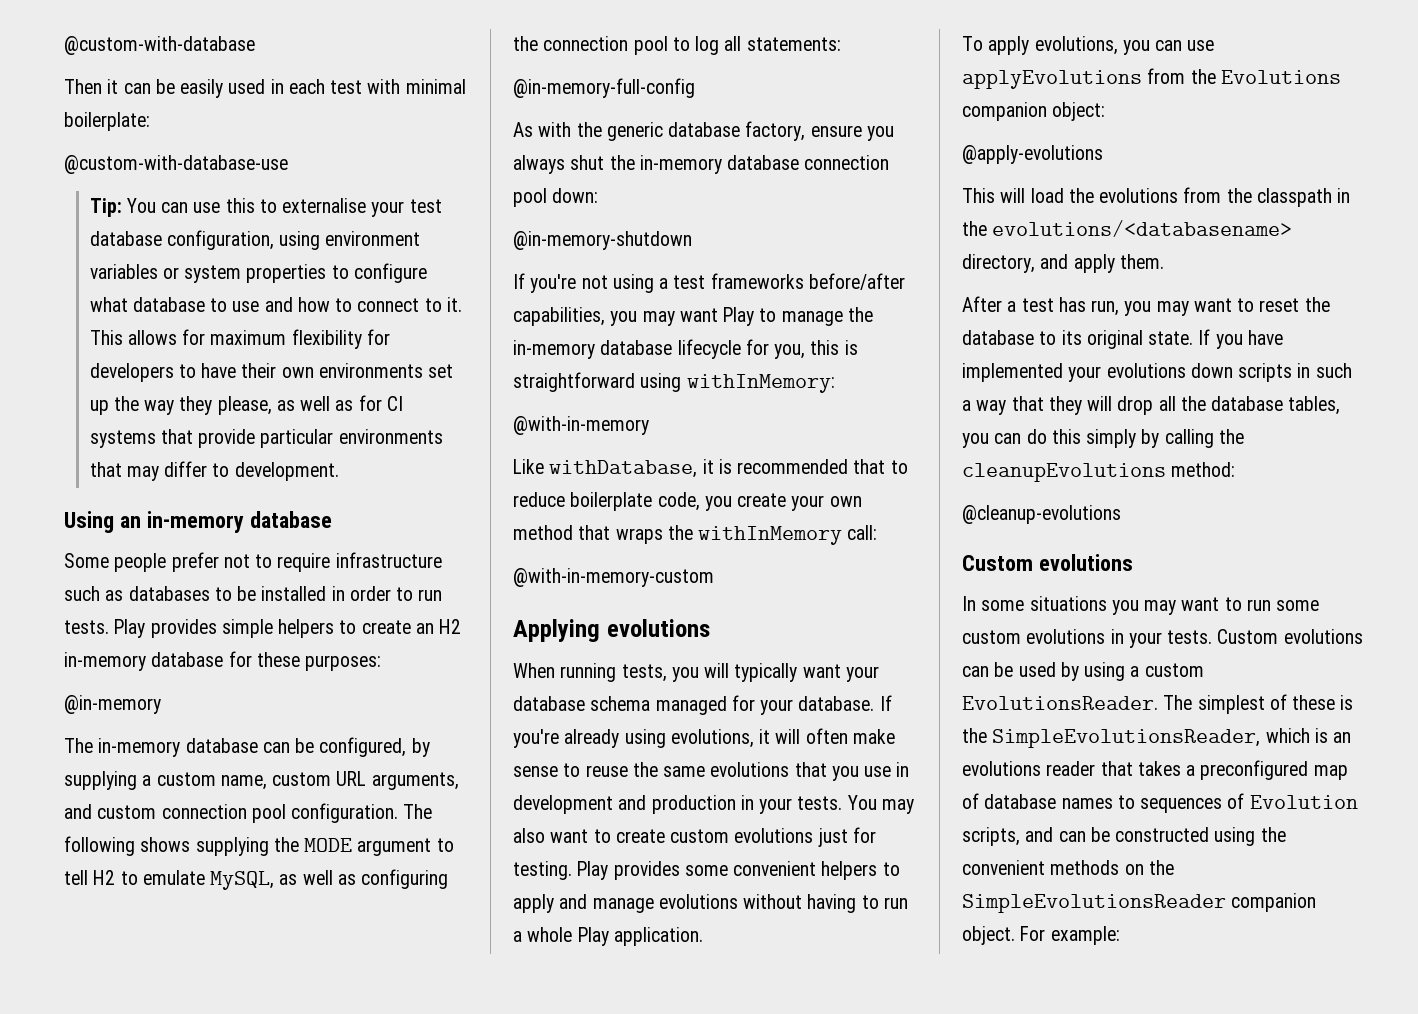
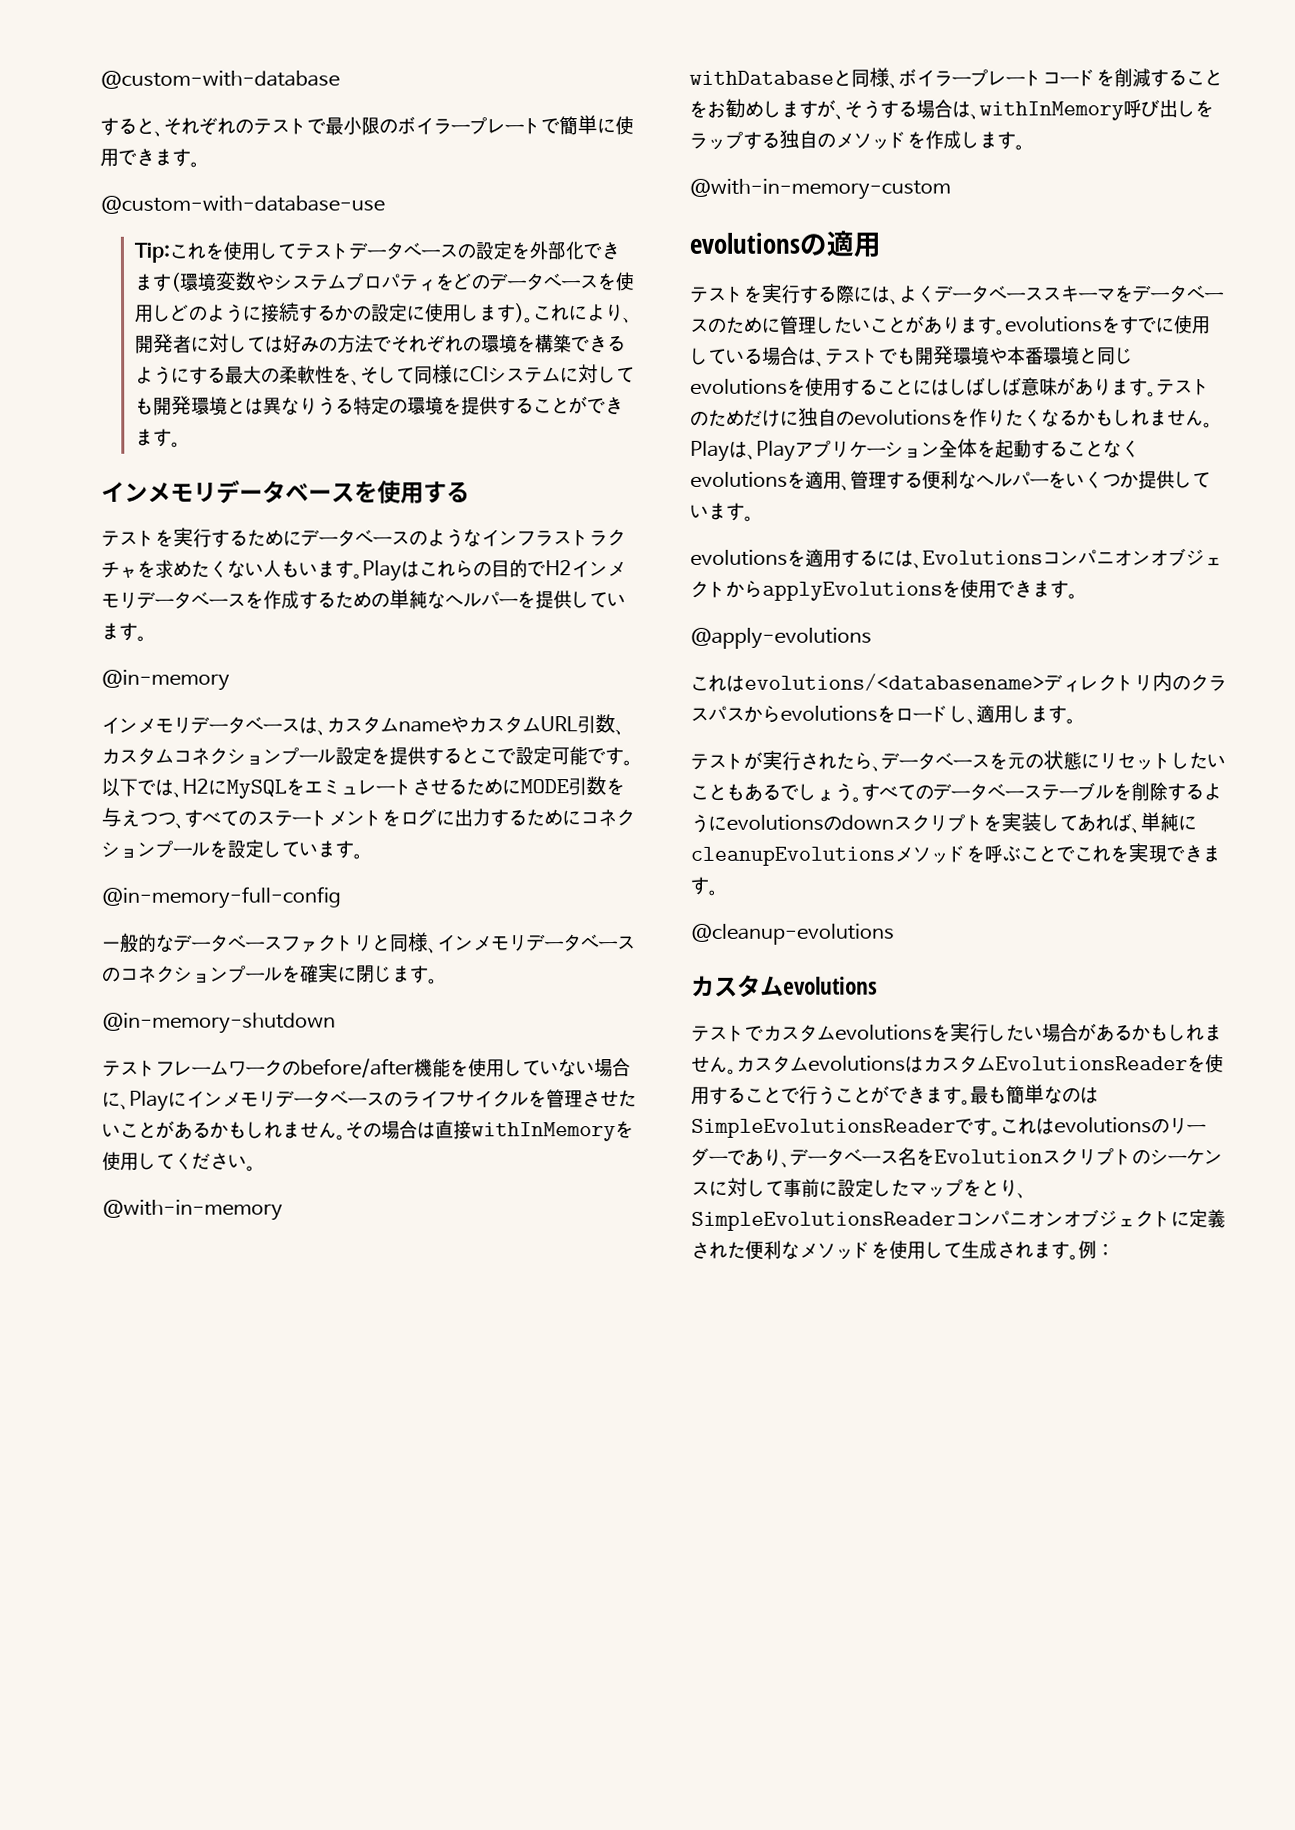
- Then it can be easily used in each test with minimal boilerplate:
+ すると、それぞれのテストで最小限のボイラープレートで簡単に使用できます。
  @custom-with-database-use
- Tip: You can use this to externalise your test database configuration, using environment variables or system properties to configure what database to use and how to connect to it. This allows for maximum flexibility for developers to have their own environments set up the way they please, as well as for CI systems that provide particular environments that may differ to development.
- Using an in-memory database
- Some people prefer not to require infrastructure such as databases to be installed in order to run tests. Play provides simple helpers to create an H2 in-memory database for these purposes:
+ Tip:これを使用してテストデータベースの設定を外部化できます(環境変数やシステムプロパティをどのデータベースを使用しどのように接続するかの設定に使用します)。これにより、開発者に対しては好みの方法でそれぞれの環境を構築できるようにする最大の柔軟性を、そして同様にCIシステムに対しても開発環境とは異なりうる特定の環境を提供することができます。
+ インメモリデータベースを使用する
+ テストを実行するためにデータベースのようなインフラストラクチャを求めたくない人もいます。Playはこれらの目的でH2インメモリデータベースを作成するための単純なヘルパーを提供しています。
  @in-memory
- The in-memory database can be configured, by supplying a custom name, custom URL arguments, and custom connection pool configuration. The following shows supplying the MODE argument to tell H2 to emulate MySQL, as well as configuring the connection pool to log all statements:
+ インメモリデータベースは、カスタムnameやカスタムURL引数、カスタムコネクションプール設定を提供するとこで設定可能です。以下では、H2にMySQLをエミュレートさせるためにMODE引数を与えつつ、すべてのステートメントをログに出力するためにコネクションプールを設定しています。
  @in-memory-full-config
- As with the generic database factory, ensure you always shut the in-memory database connection pool down:
+ 一般的なデータベースファクトリと同様、インメモリデータベースのコネクションプールを確実に閉じます。
  @in-memory-shutdown
- If you're not using a test frameworks before/after capabilities, you may want Play to manage the in-memory database lifecycle for you, this is straightforward using withInMemory:
+ テストフレームワークのbefore/after機能を使用していない場合に、Playにインメモリデータベースのライフサイクルを管理させたいことがあるかもしれません。その場合は直接withInMemoryを使用してください。
  @with-in-memory
- Like withDatabase, it is recommended that to reduce boilerplate code, you create your own method that wraps the withInMemory call:
+ withDatabaseと同様、ボイラープレートコードを削減することをお勧めしますが、そうする場合は、withInMemory呼び出しをラップする独自のメソッドを作成します。
- Applying evolutions
- When running tests, you will typically want your database schema managed for your database. If you're already using evolutions, it will often make sense to reuse the same evolutions that you use in development and production in your tests. You may also want to create custom evolutions just for testing. Play provides some convenient helpers to apply and manage evolutions without having to run a whole Play application.
- To apply evolutions, you can use applyEvolutions from the Evolutions companion object:
+ evolutionsの適用
+ テストを実行する際には、よくデータベーススキーマをデータベースのために管理したいことがあります。evolutionsをすでに使用している場合は、テストでも開発環境や本番環境と同じevolutionsを使用することにはしばしば意味があります。テストのためだけに独自のevolutionsを作りたくなるかもしれません。Playは、Playアプリケーション全体を起動することなくevolutionsを適用、管理する便利なヘルパーをいくつか提供しています。
+ evolutionsを適用するには、EvolutionsコンパニオンオブジェクトからapplyEvolutionsを使用できます。
  @apply-evolutions
- This will load the evolutions from the classpath in the evolutions/<databasename> directory, and apply them.
- After a test has run, you may want to reset the database to its original state. If you have implemented your evolutions down scripts in such a way that they will drop all the database tables, you can do this simply by calling the cleanupEvolutions method:
+ これはevolutions/<databasename>ディレクトリ内のクラスパスからevolutionsをロードし、適用します。
+ テストが実行されたら、データベースを元の状態にリセットしたいこともあるでしょう。すべてのデータベーステーブルを削除するようにevolutionsのdownスクリプトを実装してあれば、単純にcleanupEvolutionsメソッドを呼ぶことでこれを実現できます。
  @cleanup-evolutions
- Custom evolutions
- In some situations you may want to run some custom evolutions in your tests. Custom evolutions can be used by using a custom EvolutionsReader. The simplest of these is the SimpleEvolutionsReader, which is an evolutions reader that takes a preconfigured map of database names to sequences of Evolution scripts, and can be constructed using the convenient methods on the SimpleEvolutionsReader companion object. For example:
+ カスタムevolutions
+ テストでカスタムevolutionsを実行したい場合があるかもしれません。カスタムevolutionsはカスタムEvolutionsReaderを使用することで行うことができます。最も簡単なのはSimpleEvolutionsReaderです。これはevolutionsのリーダーであり、データベース名をEvolutionスクリプトのシーケンスに対して事前に設定したマップをとり、SimpleEvolutionsReaderコンパニオンオブジェクトに定義された便利なメソッドを使用して生成されます。例：

